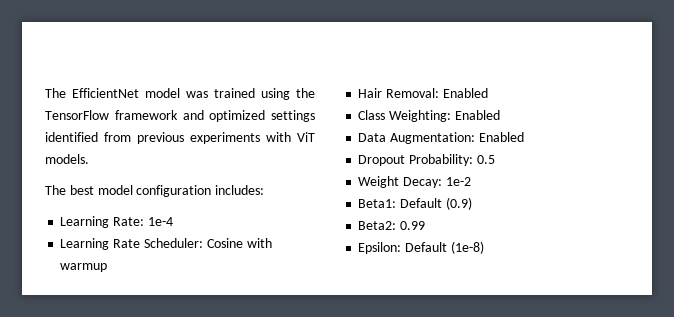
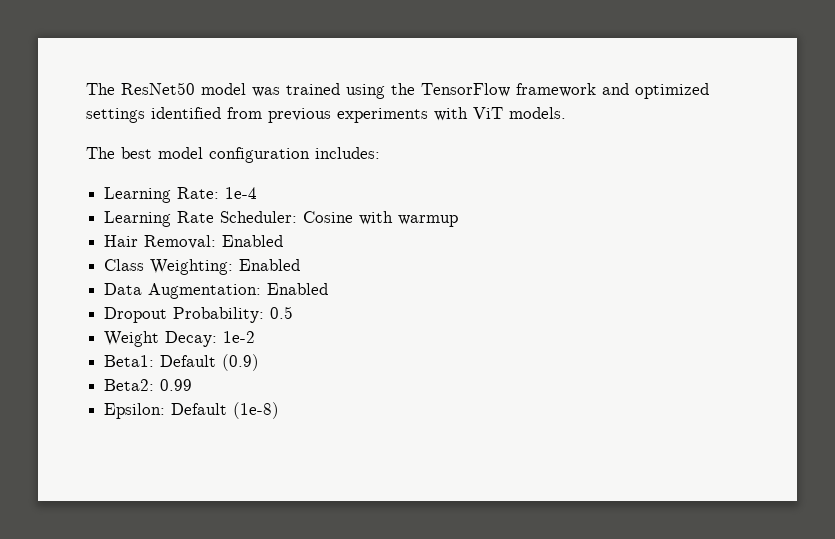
- The EfficientNet model was trained using the TensorFlow framework and optimized settings identified from previous experiments with ViT models.
+ The ResNet50 model was trained using the TensorFlow framework and optimized settings identified from previous experiments with ViT models.

